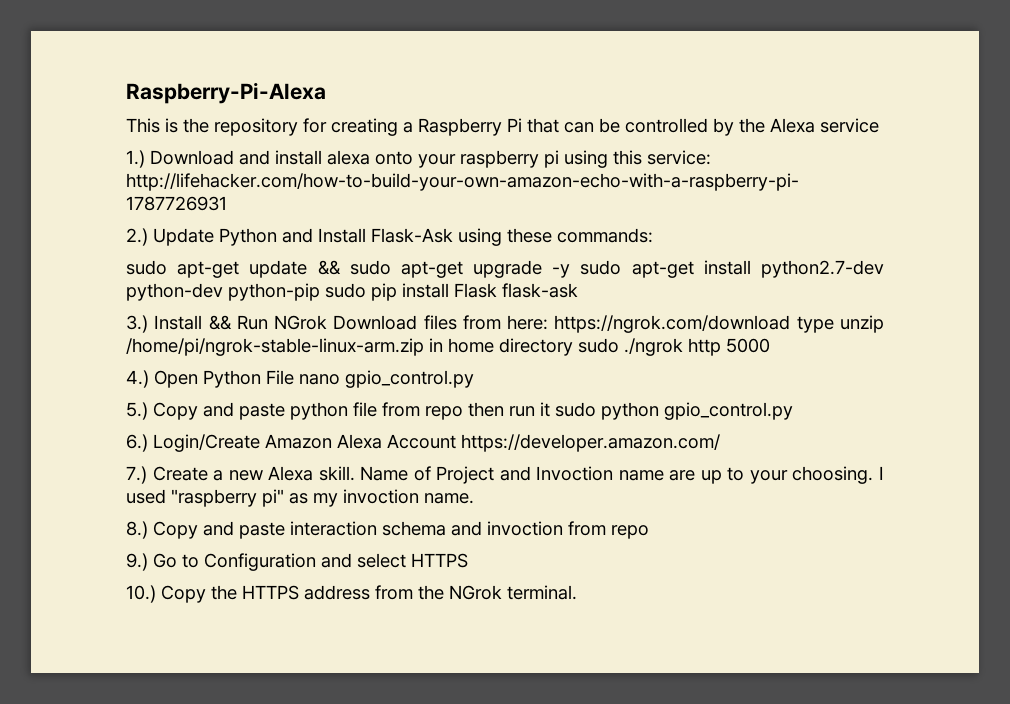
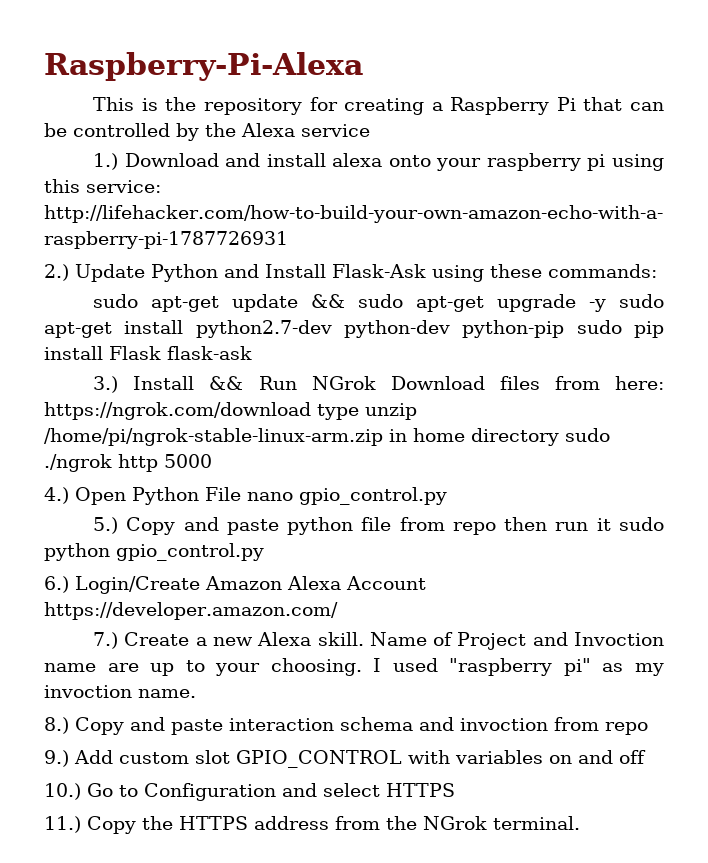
- 9.) Go to Configuration and select HTTPS
+ 9.) Add custom slot GPIO_CONTROL with variables on and off
+ 10.) Go to Configuration and select HTTPS
- 10.) Copy the HTTPS address from the NGrok terminal.
+ 11.) Copy the HTTPS address from the NGrok terminal.

